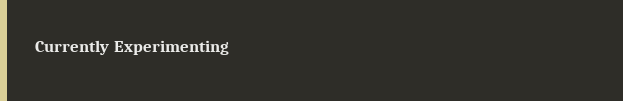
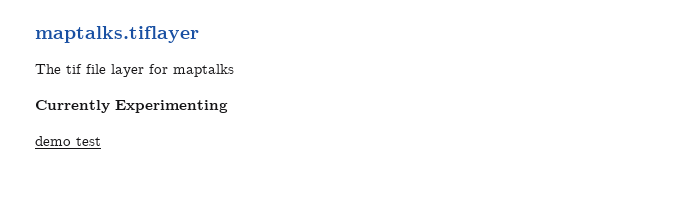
+ maptalks.tiflayer
+ The tif file layer for maptalks
+ demo test

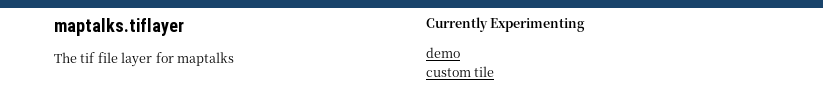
- demo test
+ demo
+ custom tile

